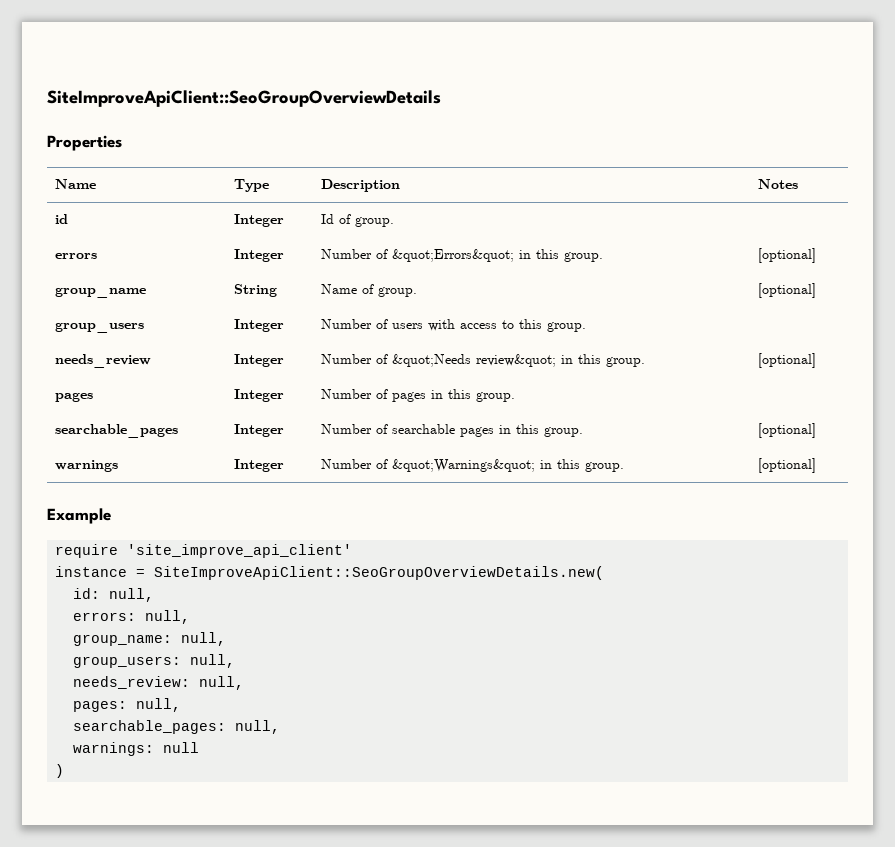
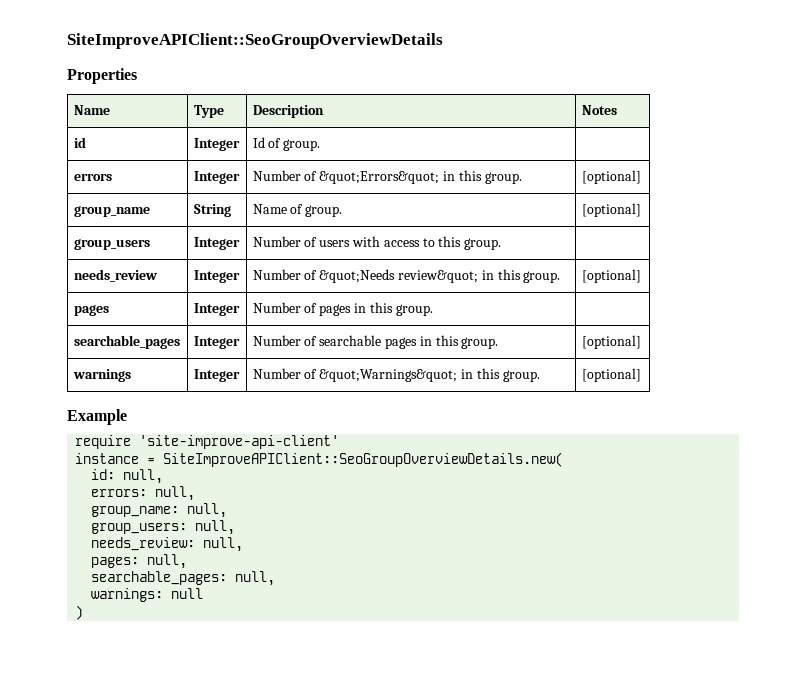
- SiteImproveApiClient::SeoGroupOverviewDetails
+ SiteImproveAPIClient::SeoGroupOverviewDetails
- require 'site_improve_api_client'
+ require 'site-improve-api-client'
- instance = SiteImproveApiClient::SeoGroupOverviewDetails.new(
+ instance = SiteImproveAPIClient::SeoGroupOverviewDetails.new(

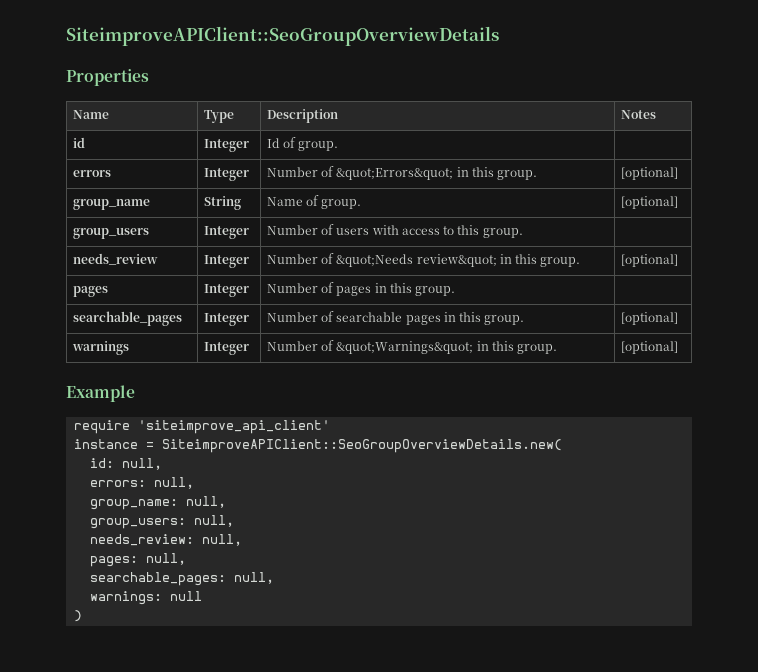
- SiteImproveAPIClient::SeoGroupOverviewDetails
+ SiteimproveAPIClient::SeoGroupOverviewDetails
- require 'site-improve-api-client'
+ require 'siteimprove_api_client'
- instance = SiteImproveAPIClient::SeoGroupOverviewDetails.new(
+ instance = SiteimproveAPIClient::SeoGroupOverviewDetails.new(

